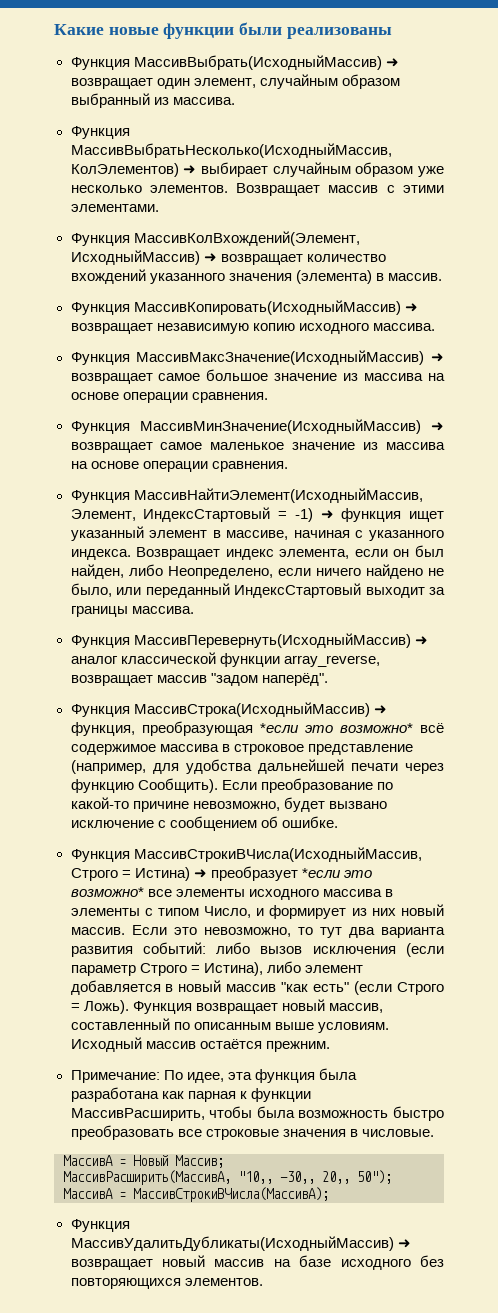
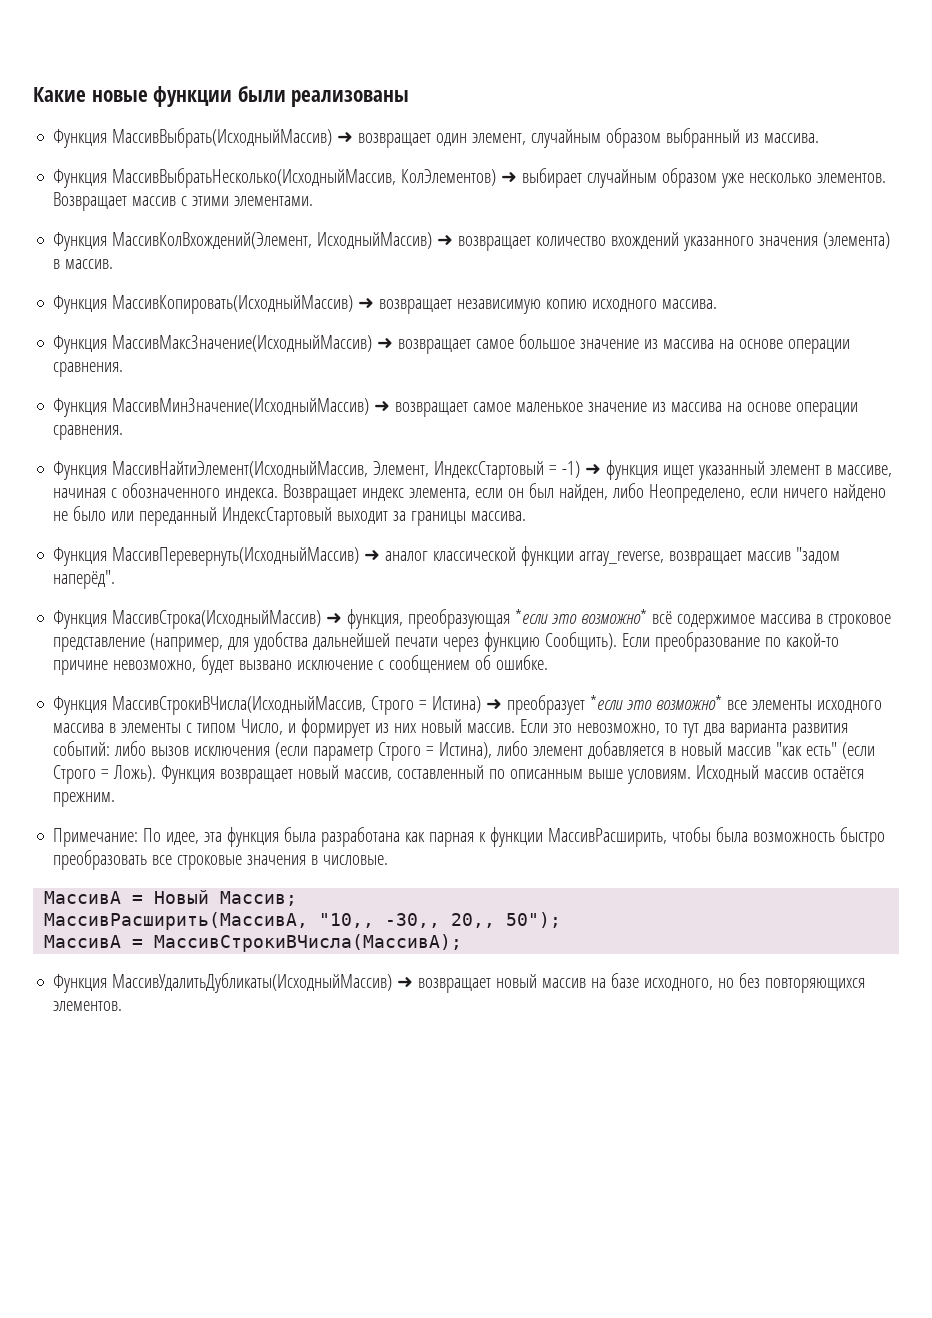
- Функция МассивНайтиЭлемент(ИсходныйМассив, Элемент, ИндексСтартовый = -1) ➜ функция ищет указанный элемент в массиве, начиная с указанного индекса.
+ Функция МассивНайтиЭлемент(ИсходныйМассив, Элемент, ИндексСтартовый = -1) ➜ функция ищет указанный элемент в массиве, начиная с обозначенного индекса.
- Возвращает индекс элемента, если он был найден, либо Неопределено, если ничего найдено не было, или переданный ИндексСтартовый выходит за границы массива.
+ Возвращает индекс элемента, если он был найден, либо Неопределено, если ничего найдено не было или переданный ИндексСтартовый выходит за границы массива.
- Функция МассивУдалитьДубликаты(ИсходныйМассив) ➜ возвращает новый массив на базе исходного без повторяющихся элементов.
+ Функция МассивУдалитьДубликаты(ИсходныйМассив) ➜ возвращает новый массив на базе исходного, но без повторяющихся элементов.

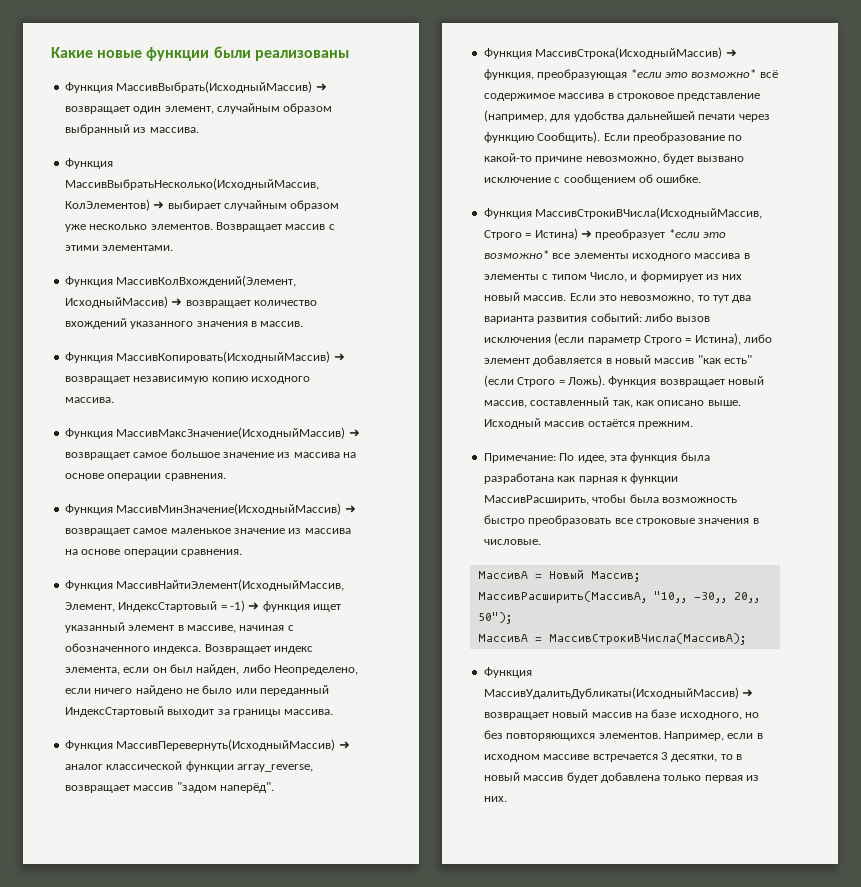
- Функция МассивКолВхождений(Элемент, ИсходныйМассив) ➜ возвращает количество вхождений указанного значения (элемента) в массив.
+ Функция МассивКолВхождений(Элемент, ИсходныйМассив) ➜ возвращает количество вхождений указанного значения в массив.
- Функция возвращает новый массив, составленный по описанным выше условиям.
+ Функция возвращает новый массив, составленный так, как описано выше.
+ Например, если в исходном массиве встречается 3 десятки, то в новый массив будет добавлена только первая из них.

